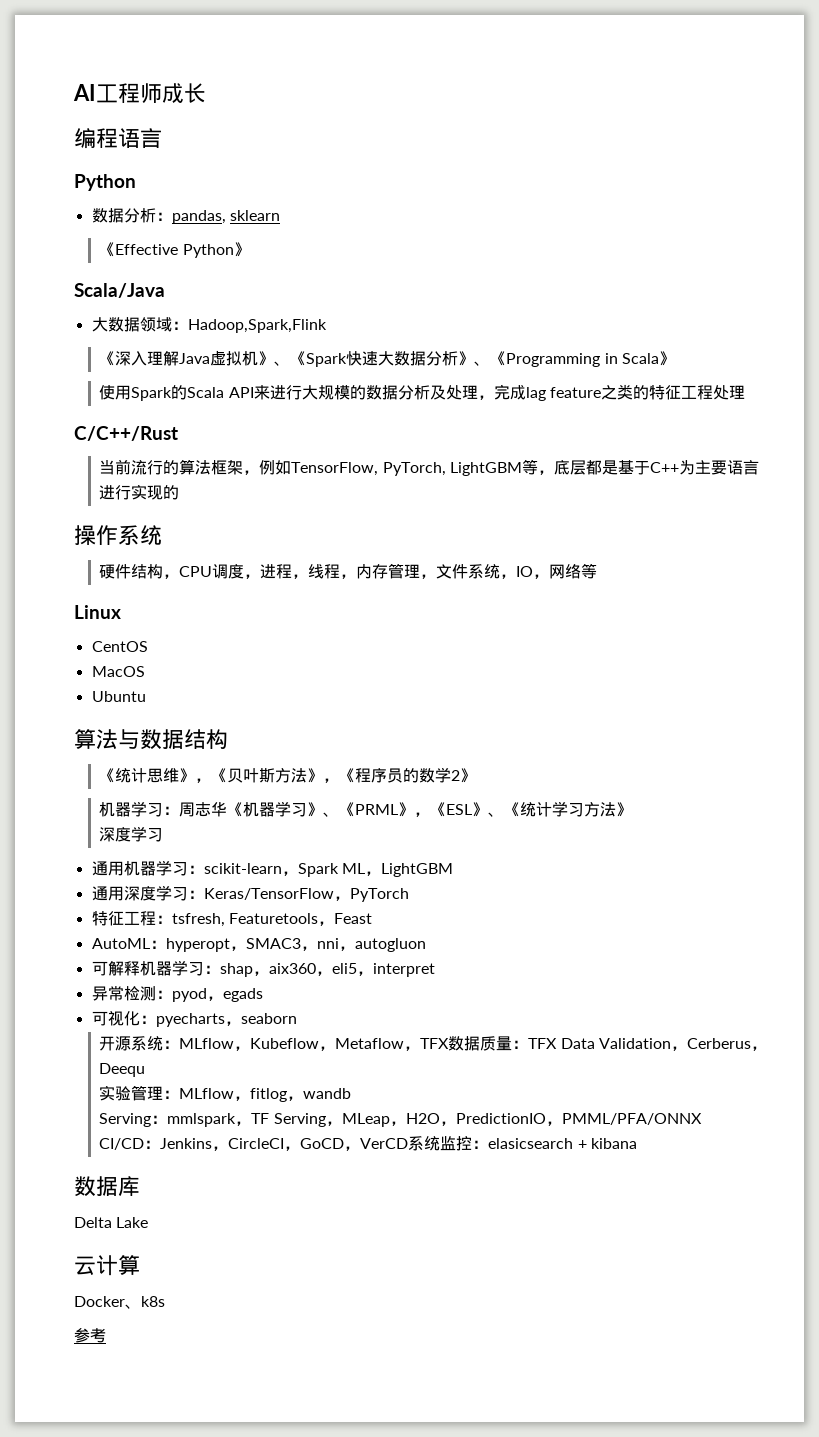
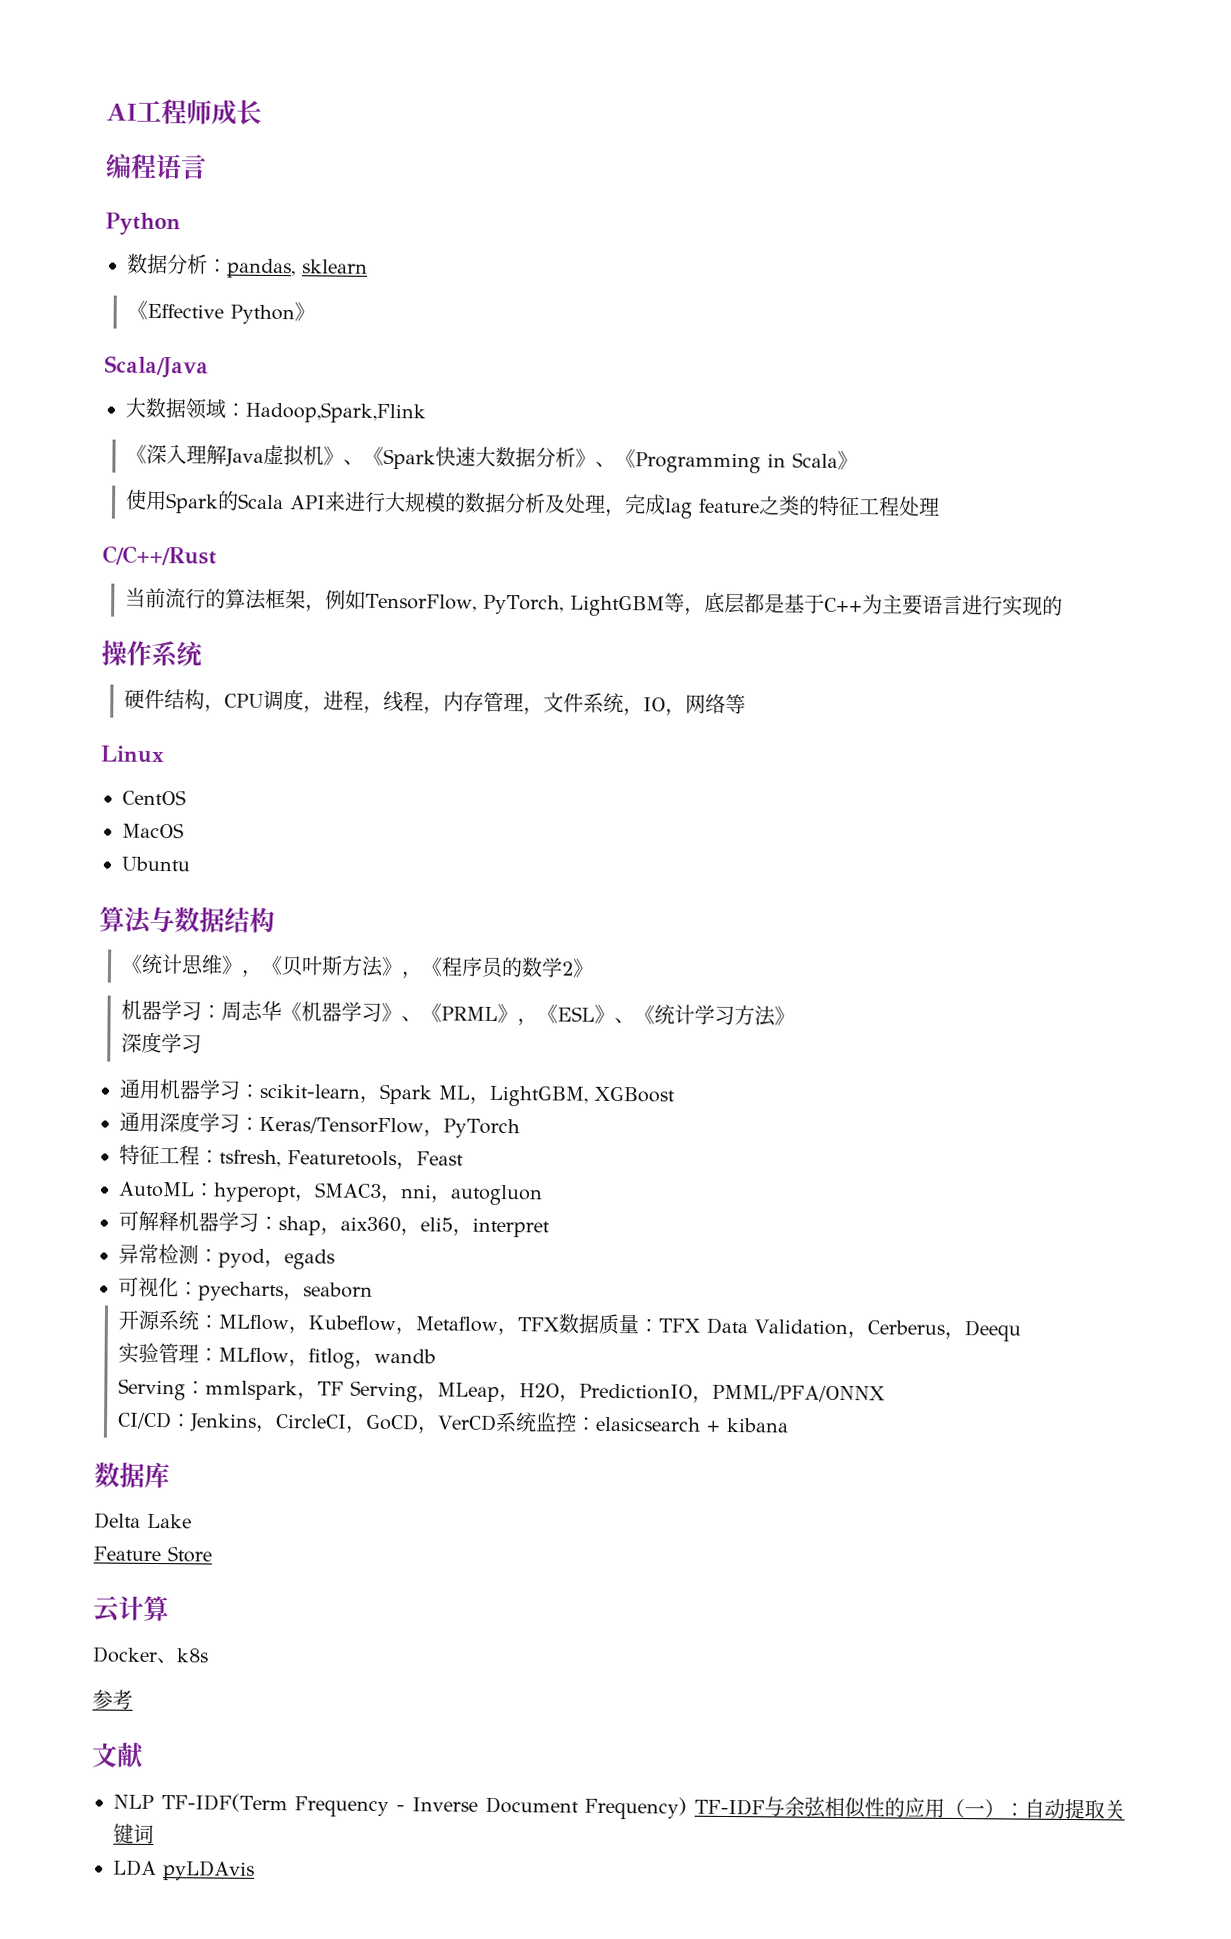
- 通用机器学习：scikit-learn，Spark ML，LightGBM
+ 通用机器学习：scikit-learn，Spark ML，LightGBM, XGBoost
+ Feature Store
+ 文献
+ NLP TF-IDF(Term Frequency - Inverse Document Frequency) TF-IDF与余弦相似性的应用（一）：自动提取关键词
+ LDA pyLDAvis

